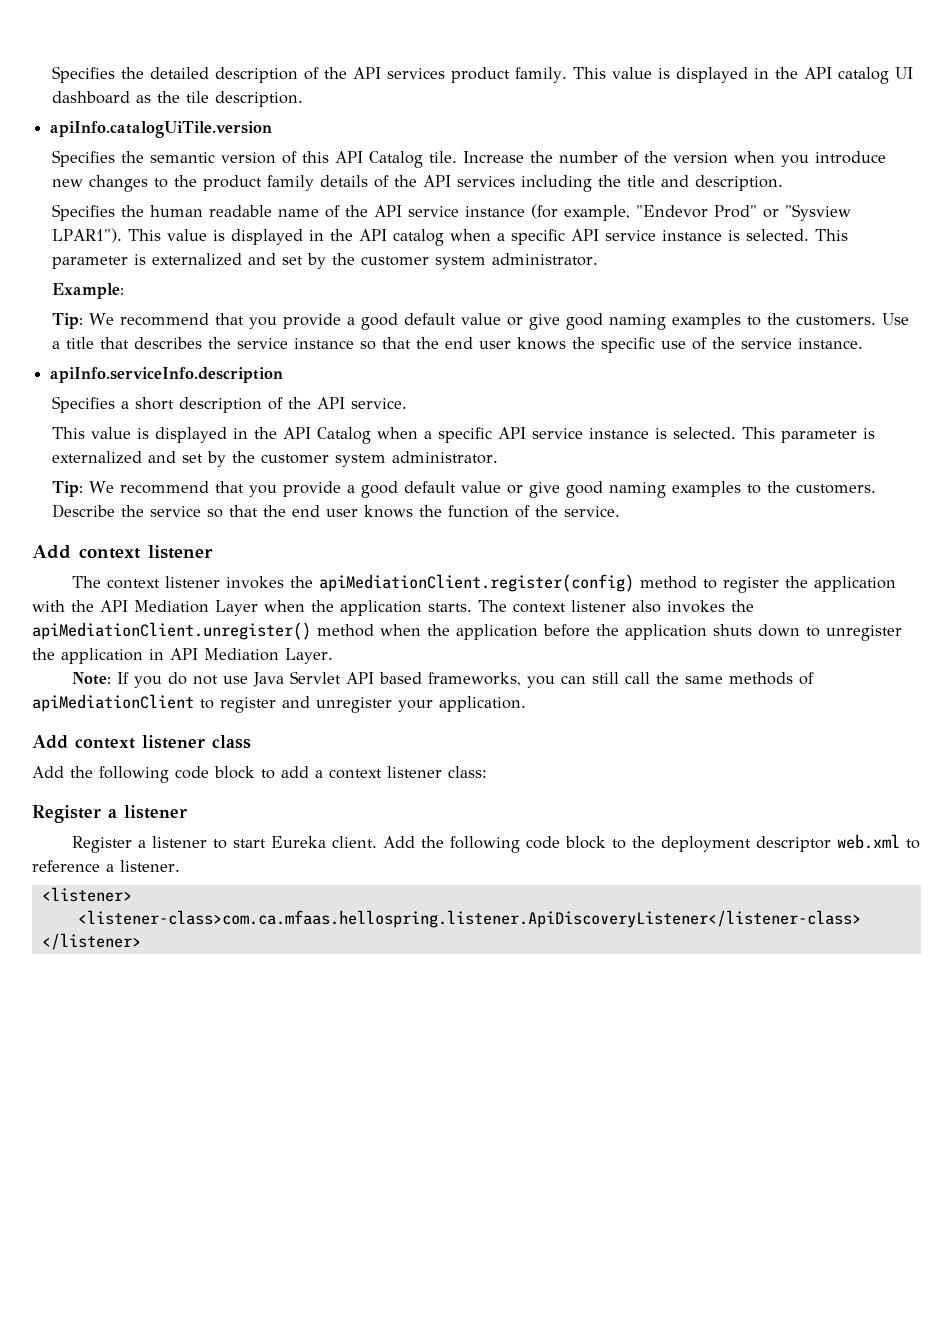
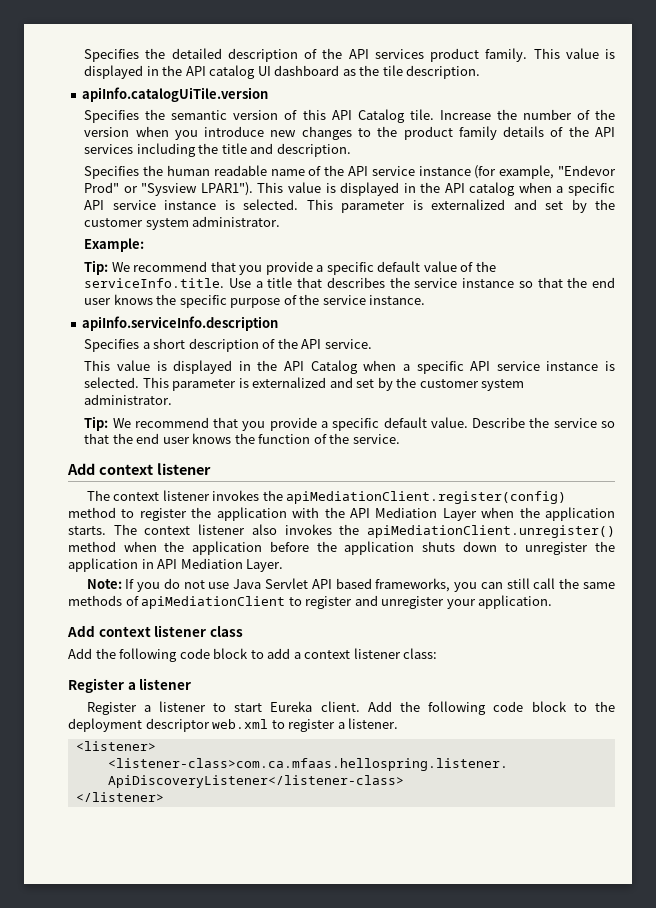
- Tip: We recommend that you provide a good default value or give good naming examples to the customers. Use a title that describes the service instance so that the end user knows the specific use of the service instance.
+ Tip: We recommend that you provide a specific default value of the serviceInfo.title. Use a title that describes the service instance so that the end user knows the specific purpose of the service instance.
  This value is displayed in the API Catalog when a specific API service instance is selected. This parameter is externalized and set by the customer system administrator.
- Tip: We recommend that you provide a good default value or give good naming examples to the customers.
+ Tip: We recommend that you provide a specific default value.
- Add the following code block to the deployment descriptor web.xml to reference a listener.
+ Add the following code block to the deployment descriptor web.xml to register a listener.

